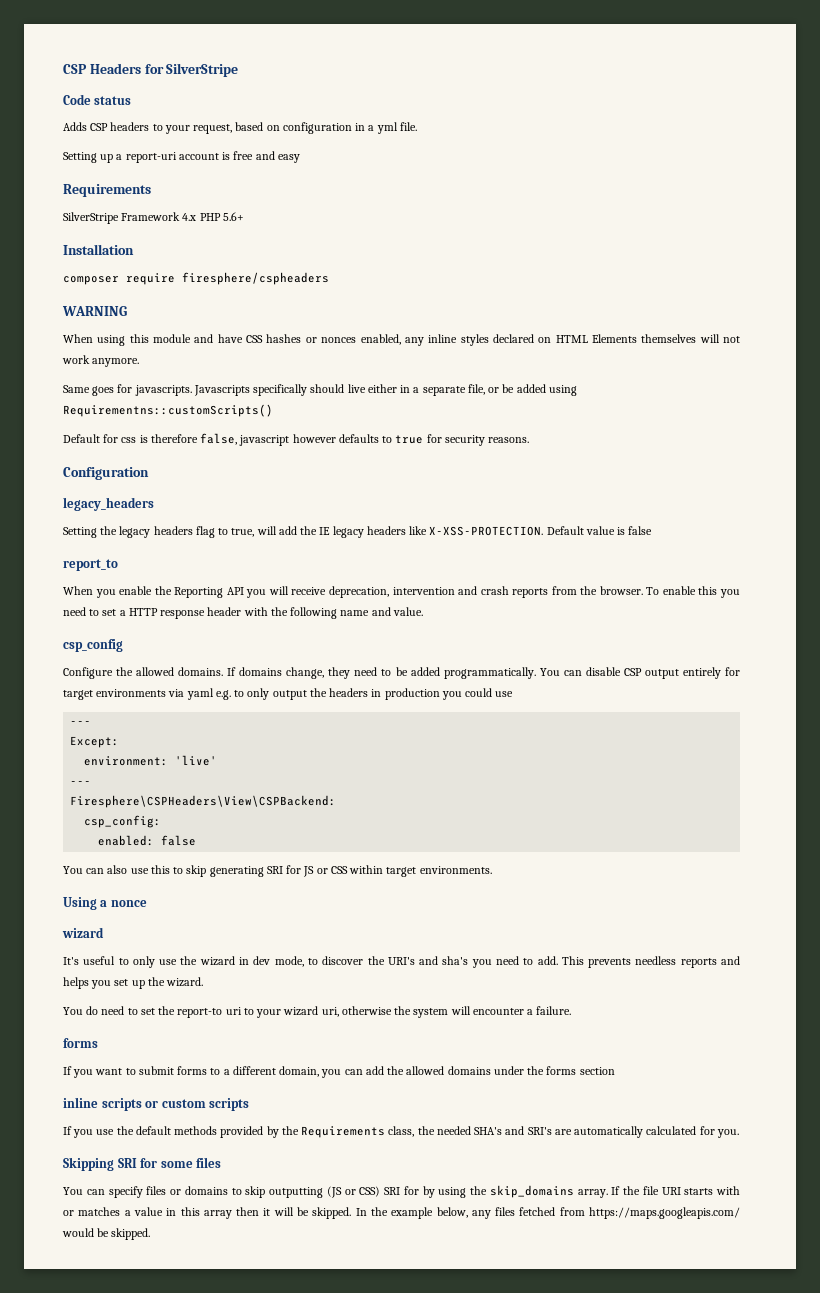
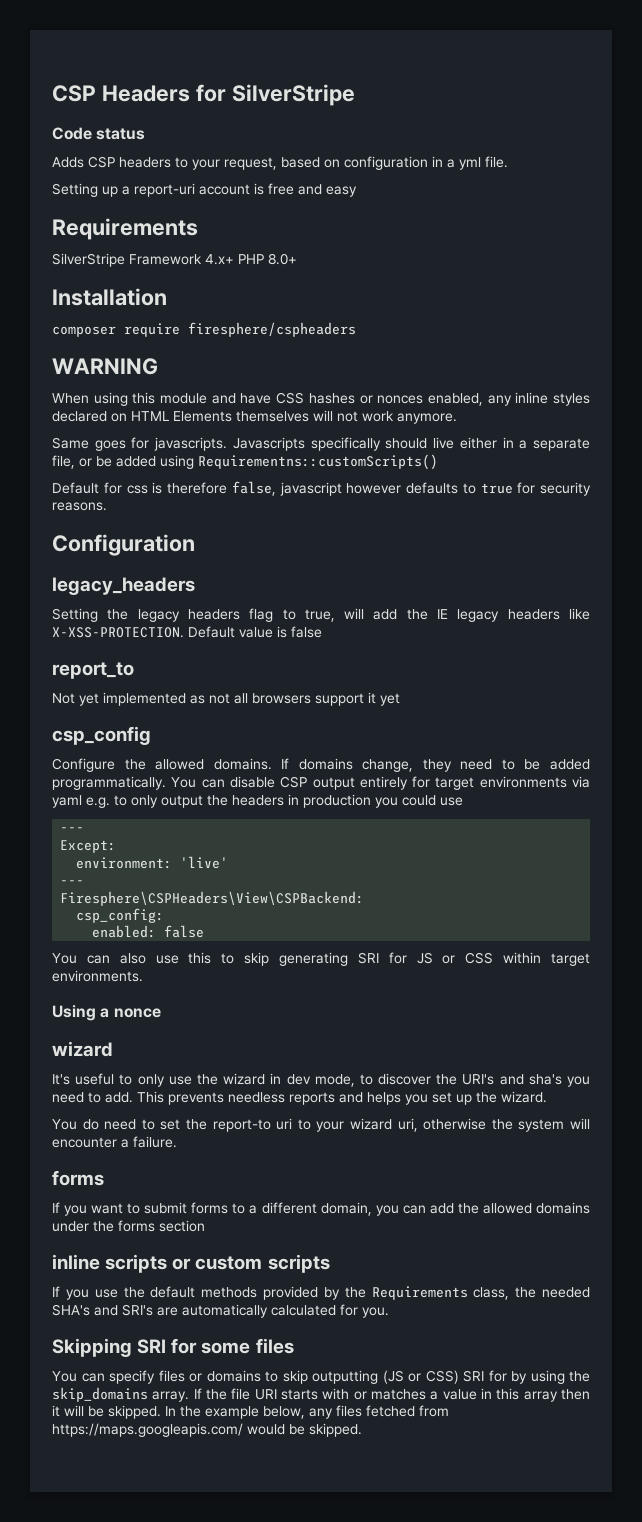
- SilverStripe Framework 4.x PHP 5.6+
+ SilverStripe Framework 4.x+ PHP 8.0+
- When you enable the Reporting API you will receive deprecation, intervention and crash reports from the browser. To enable this you need to set a HTTP response header with the following name and value.
+ Not yet implemented as not all browsers support it yet

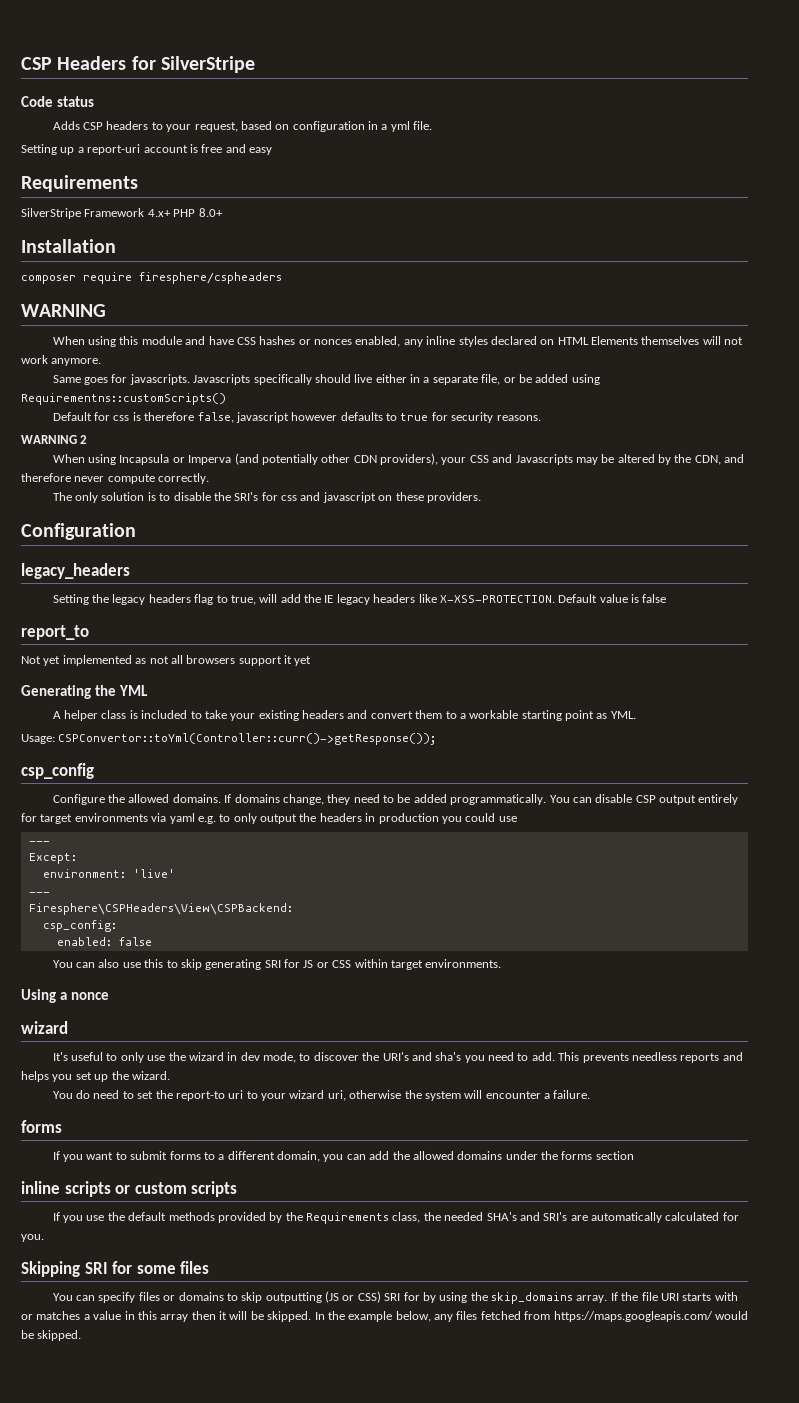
+ WARNING 2
+ When using Incapsula or Imperva (and potentially other CDN providers), your CSS and Javascripts may be altered by the CDN, and therefore never compute correctly.
+ The only solution is to disable the SRI's for css and javascript on these providers.
+ Generating the YML
+ A helper class is included to take your existing headers and convert them to a workable starting point as YML.
+ Usage: CSPConvertor::toYml(Controller::curr()->getResponse());

